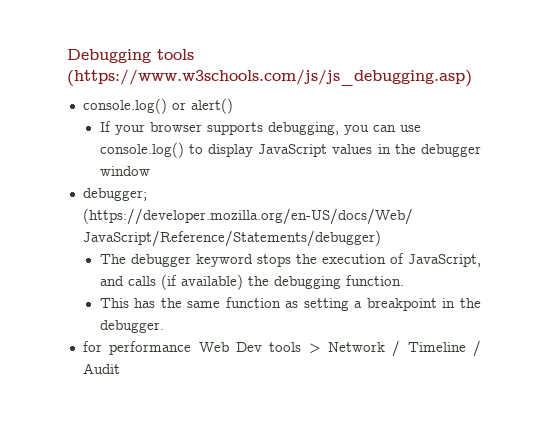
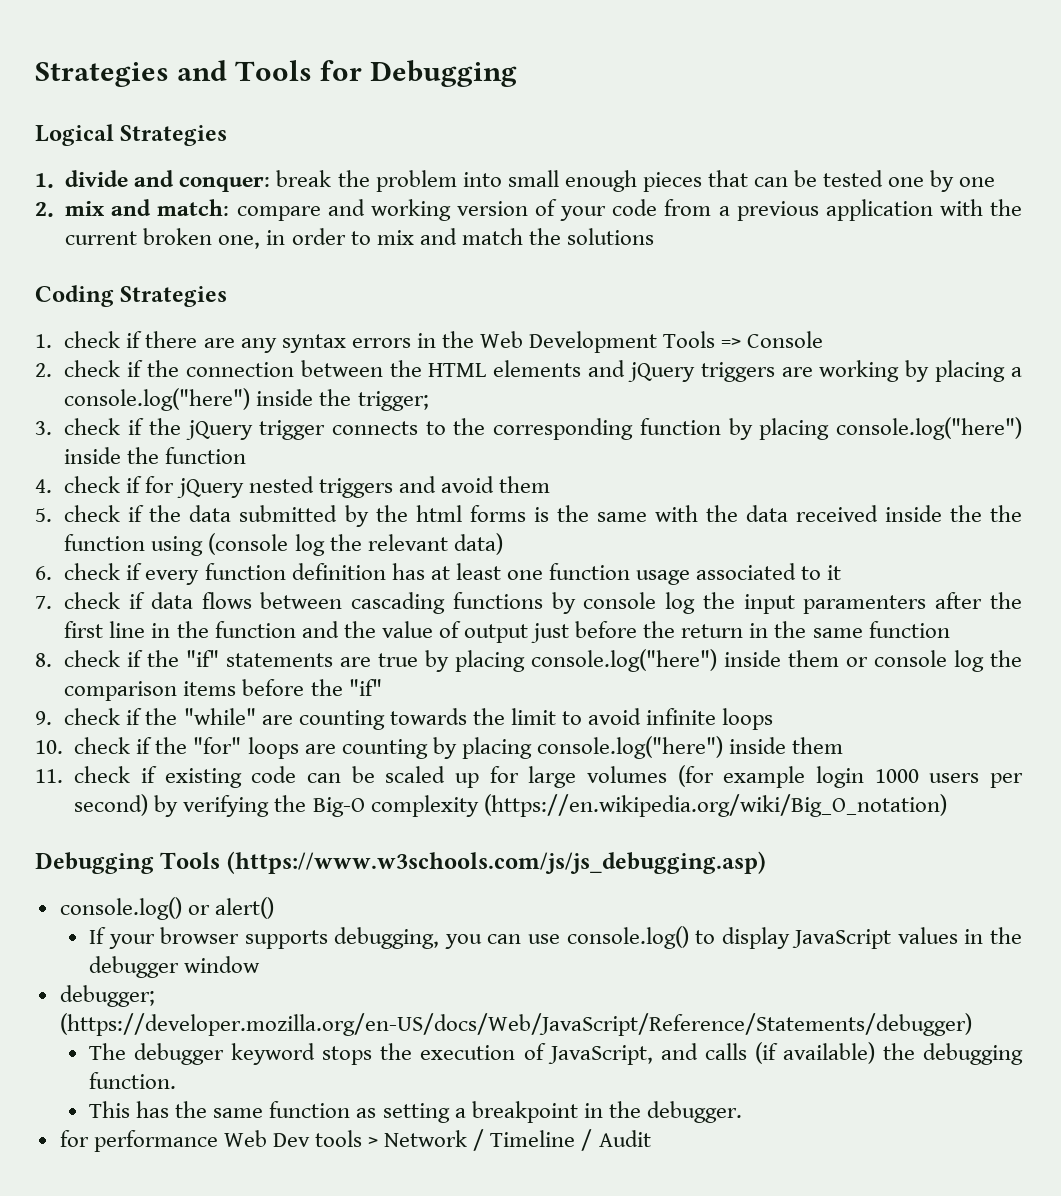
- Debugging tools (https://www.w3schools.com/js/js_debugging.asp)
+ Strategies and Tools for Debugging
+ Logical Strategies
+ 1. divide and conquer: break the problem into small enough pieces that can be tested one by one
+ 2. mix and match: compare and working version of your code from a previous application with the current broken one, in order to mix and match the solutions
+ Coding Strategies
+ 1. check if there are any syntax errors in the Web Development Tools => Console
+ 2. check if the connection between the HTML elements and jQuery triggers are working by placing a console.log("here") inside the trigger;
+ 3. check if the jQuery trigger connects to the corresponding function by placing console.log("here") inside the function
+ 4. check if for jQuery nested triggers and avoid them
+ 5. check if the data submitted by the html forms is the same with the data received inside the the function using (console log the relevant data)
+ 6. check if every function definition has at least one function usage associated to it
+ 7. check if data flows between cascading functions by console log the input paramenters after the first line in the function and the value of output just before the return in the same function
+ 8. check if the "if" statements are true by placing console.log("here") inside them or console log the comparison items before the "if"
+ 9. check if the "while" are counting towards the limit to avoid infinite loops
+ 10. check if the "for" loops are counting by placing console.log("here") inside them
+ 11. check if existing code can be scaled up for large volumes (for example login 1000 users per second) by verifying the Big-O complexity (https://en.wikipedia.org/wiki/Big_O_notation)
+ Debugging Tools (https://www.w3schools.com/js/js_debugging.asp)

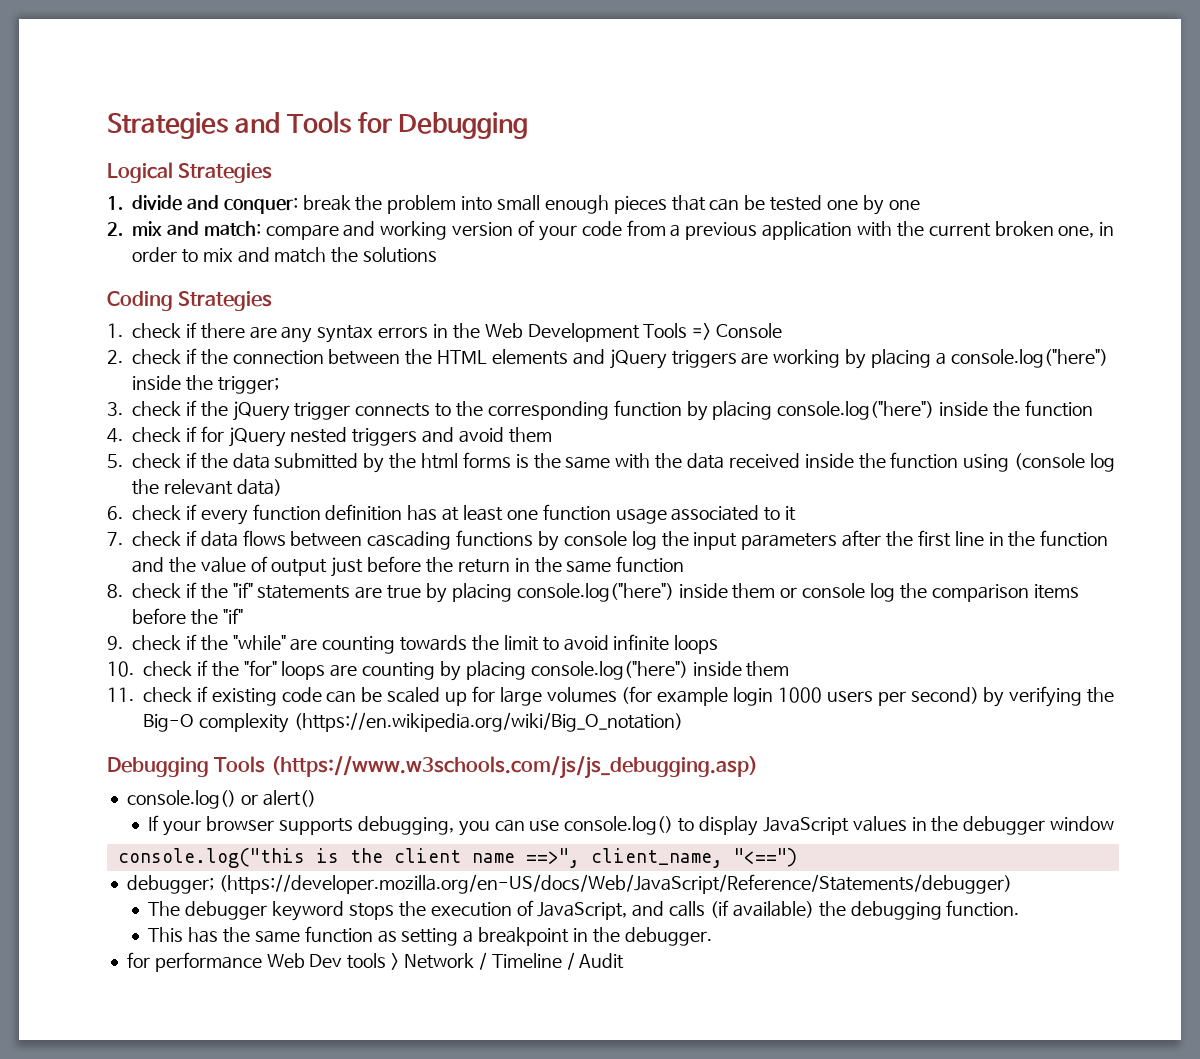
- 5. check if the data submitted by the html forms is the same with the data received inside the the function using (console log the relevant data)
+ 5. check if the data submitted by the html forms is the same with the data received inside the function using (console log the relevant data)
- 7. check if data flows between cascading functions by console log the input paramenters after the first line in the function and the value of output just before the return in the same function
+ 7. check if data flows between cascading functions by console log the input parameters after the first line in the function and the value of output just before the return in the same function
+ console.log("this is the client name ==>", client_name, "<==")

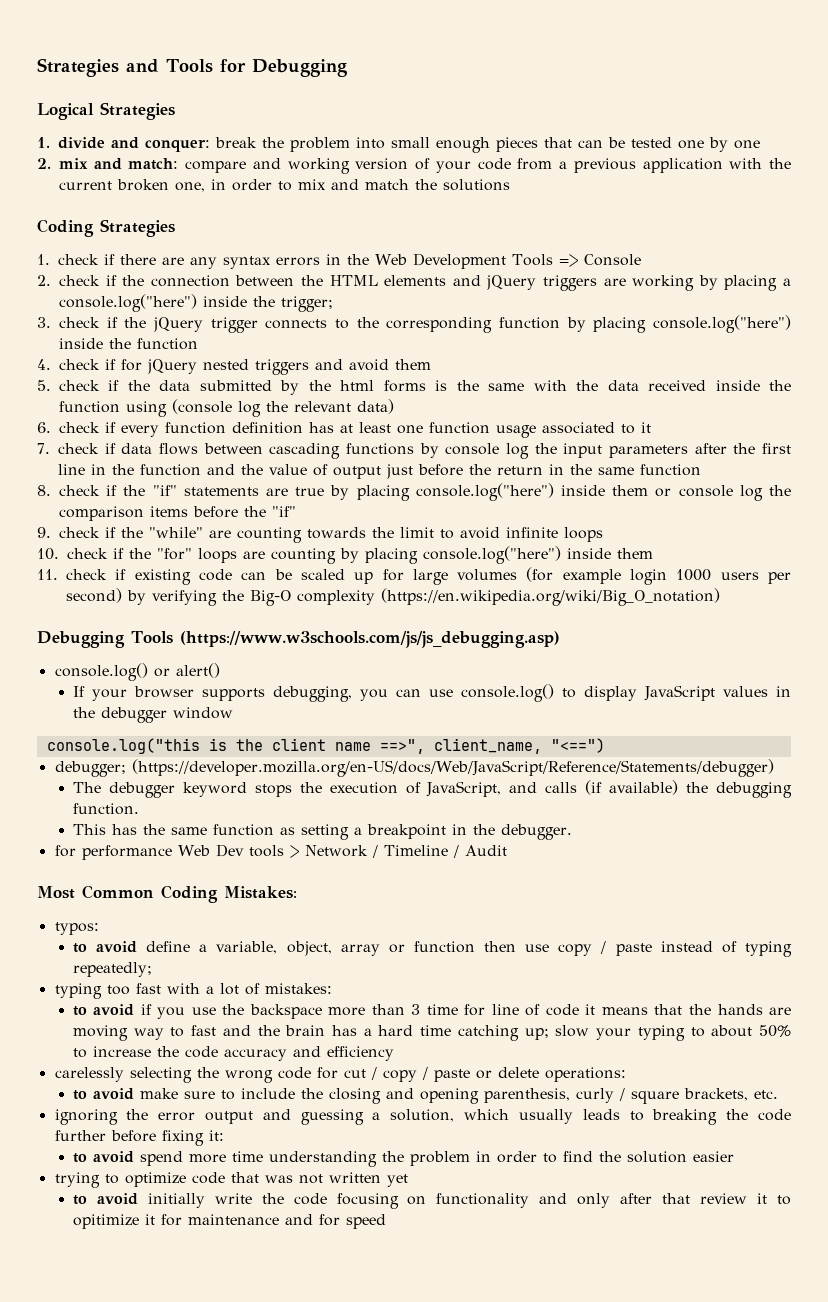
+ Most Common Coding Mistakes:
+ typos:
+ to avoid define a variable, object, array or function then use copy / paste instead of typing repeatedly;
+ typing too fast with a lot of mistakes:
+ to avoid if you use the backspace more than 3 time for line of code it means that the hands are moving way to fast and the brain has a hard time catching up; slow your typing to about 50% to increase the code accuracy and efficiency
+ carelessly selecting the wrong code for cut / copy / paste or delete operations:
+ to avoid make sure to include the closing and opening parenthesis, curly / square brackets, etc.
+ ignoring the error output and guessing a solution, which usually leads to breaking the code further before fixing it:
+ to avoid spend more time understanding the problem in order to find the solution easier
+ trying to optimize code that was not written yet
+ to avoid initially write the code focusing on functionality and only after that review it to opitimize it for maintenance and for speed

